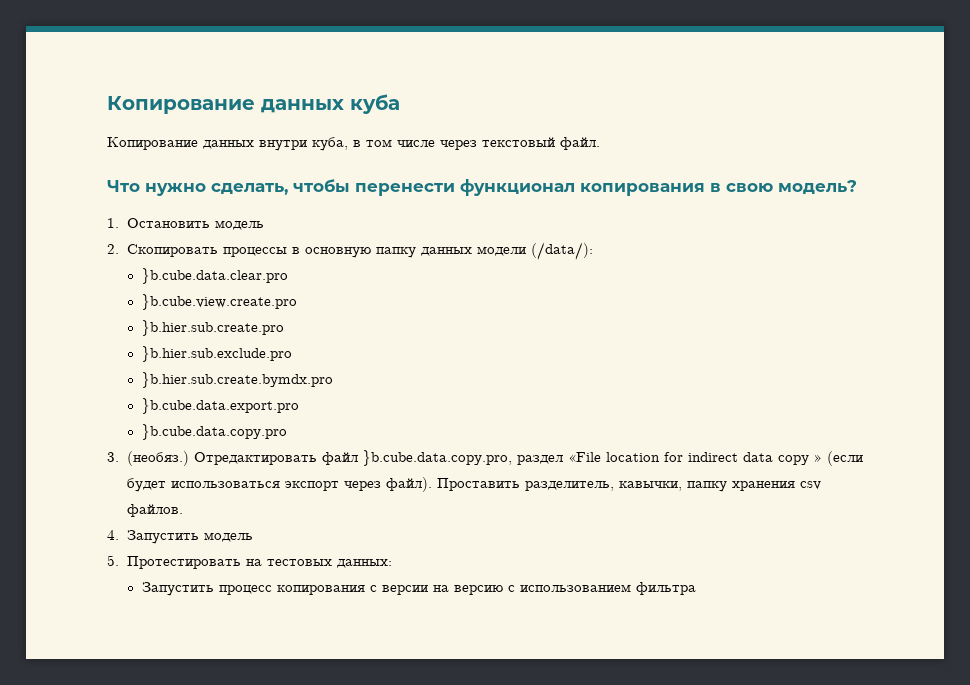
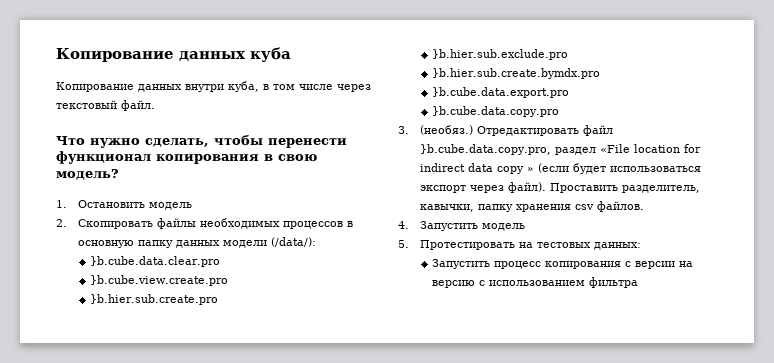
- 2. Скопировать процессы в основную папку данных модели (/data/):
+ 2. Скопировать файлы необходимых процессов в основную папку данных модели (/data/):

